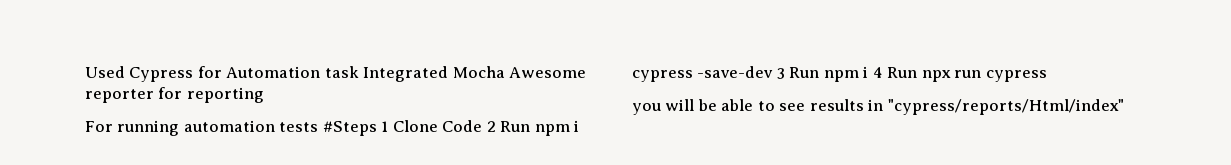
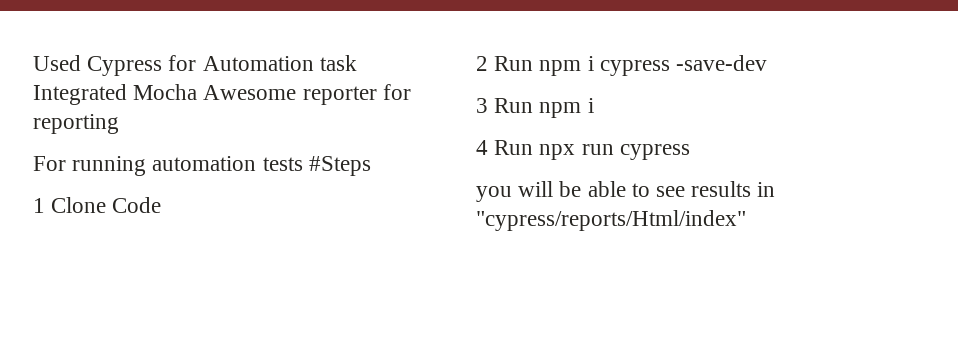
- For running automation tests #Steps 1 Clone Code 2 Run npm i cypress -save-dev 3 Run npm i 4 Run npx run cypress
+ For running automation tests #Steps
+ 1 Clone Code
+ 2 Run npm i cypress -save-dev
+ 3 Run npm i
+ 4 Run npx run cypress

